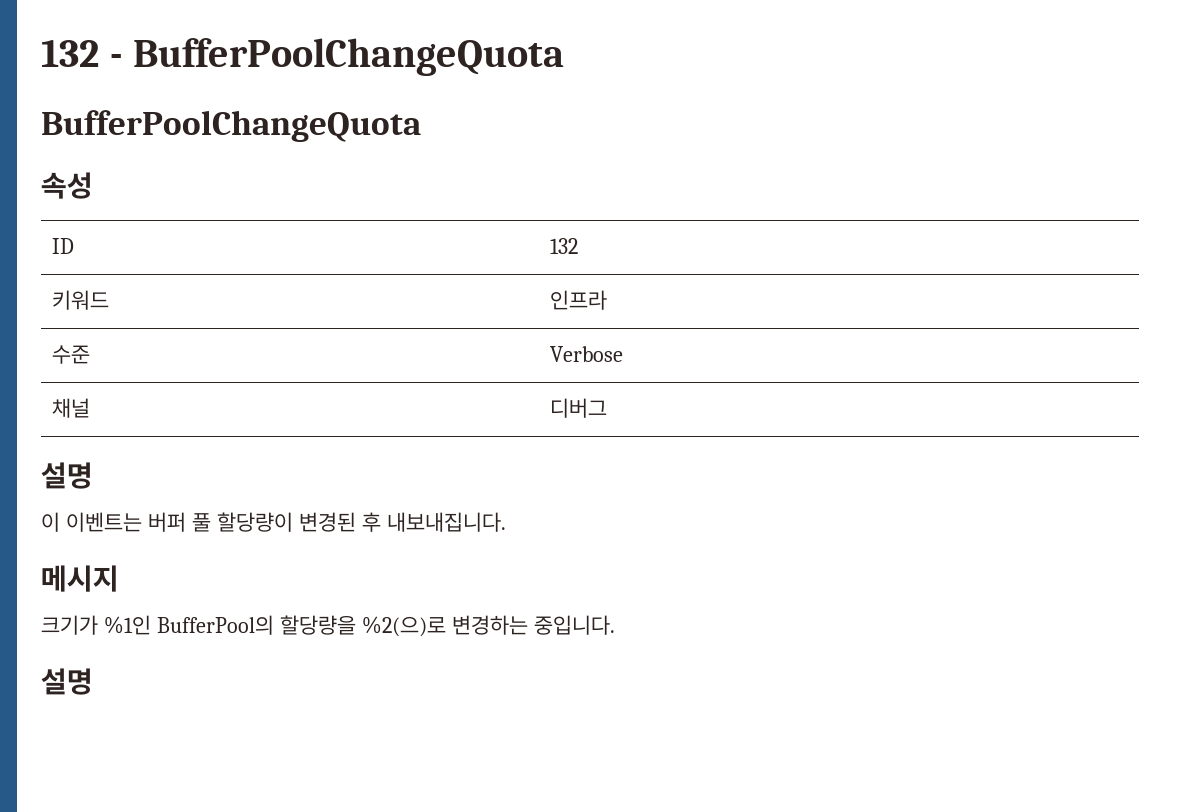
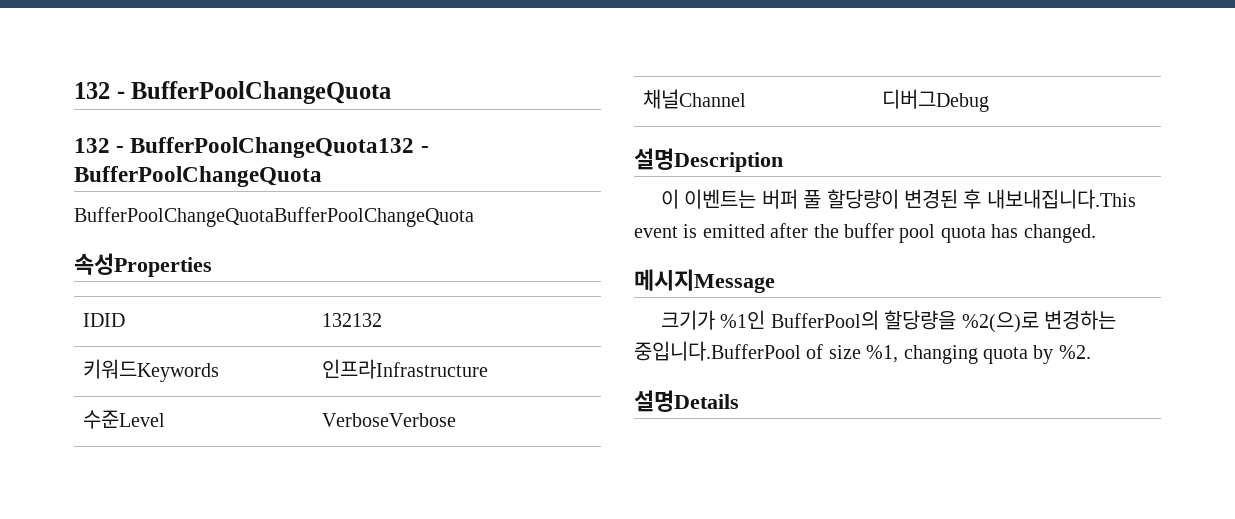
  132 - BufferPoolChangeQuota
- BufferPoolChangeQuota
- 속성
- ID | 132
- 키워드 | 인프라
- 수준 | Verbose
- 채널 | 디버그
- 설명
+ 132 - BufferPoolChangeQuota132 - BufferPoolChangeQuota
+ BufferPoolChangeQuotaBufferPoolChangeQuota
+ 속성Properties
+ IDID | 132132
+ 키워드Keywords | 인프라Infrastructure
+ 수준Level | VerboseVerbose
+ 채널Channel | 디버그Debug
+ 설명Description
- 이 이벤트는 버퍼 풀 할당량이 변경된 후 내보내집니다.
- 메시지
+ 이 이벤트는 버퍼 풀 할당량이 변경된 후 내보내집니다.This event is emitted after the buffer pool quota has changed.
+ 메시지Message
- 크기가 %1인 BufferPool의 할당량을 %2(으)로 변경하는 중입니다.
- 설명
+ 크기가 %1인 BufferPool의 할당량을 %2(으)로 변경하는 중입니다.BufferPool of size %1, changing quota by %2.
+ 설명Details

